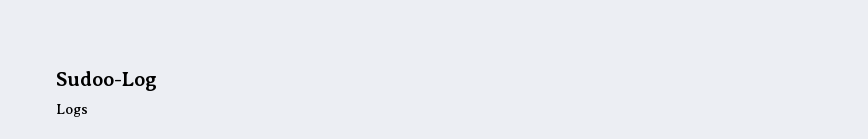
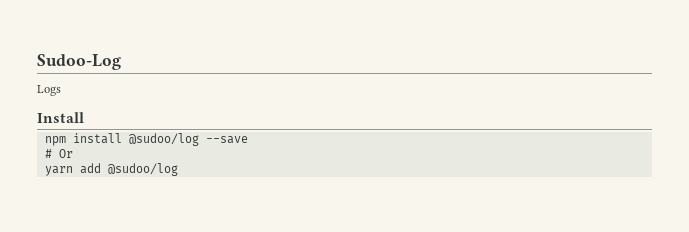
+ Install
+ npm install @sudoo/log --save
+ # Or
+ yarn add @sudoo/log

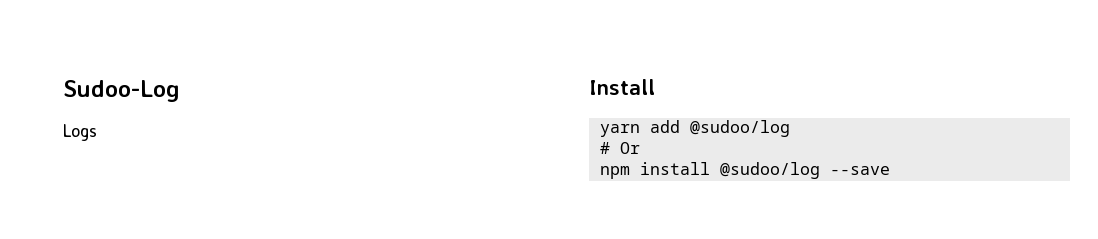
+ yarn add @sudoo/log
+ # Or
- # Or
- yarn add @sudoo/log

